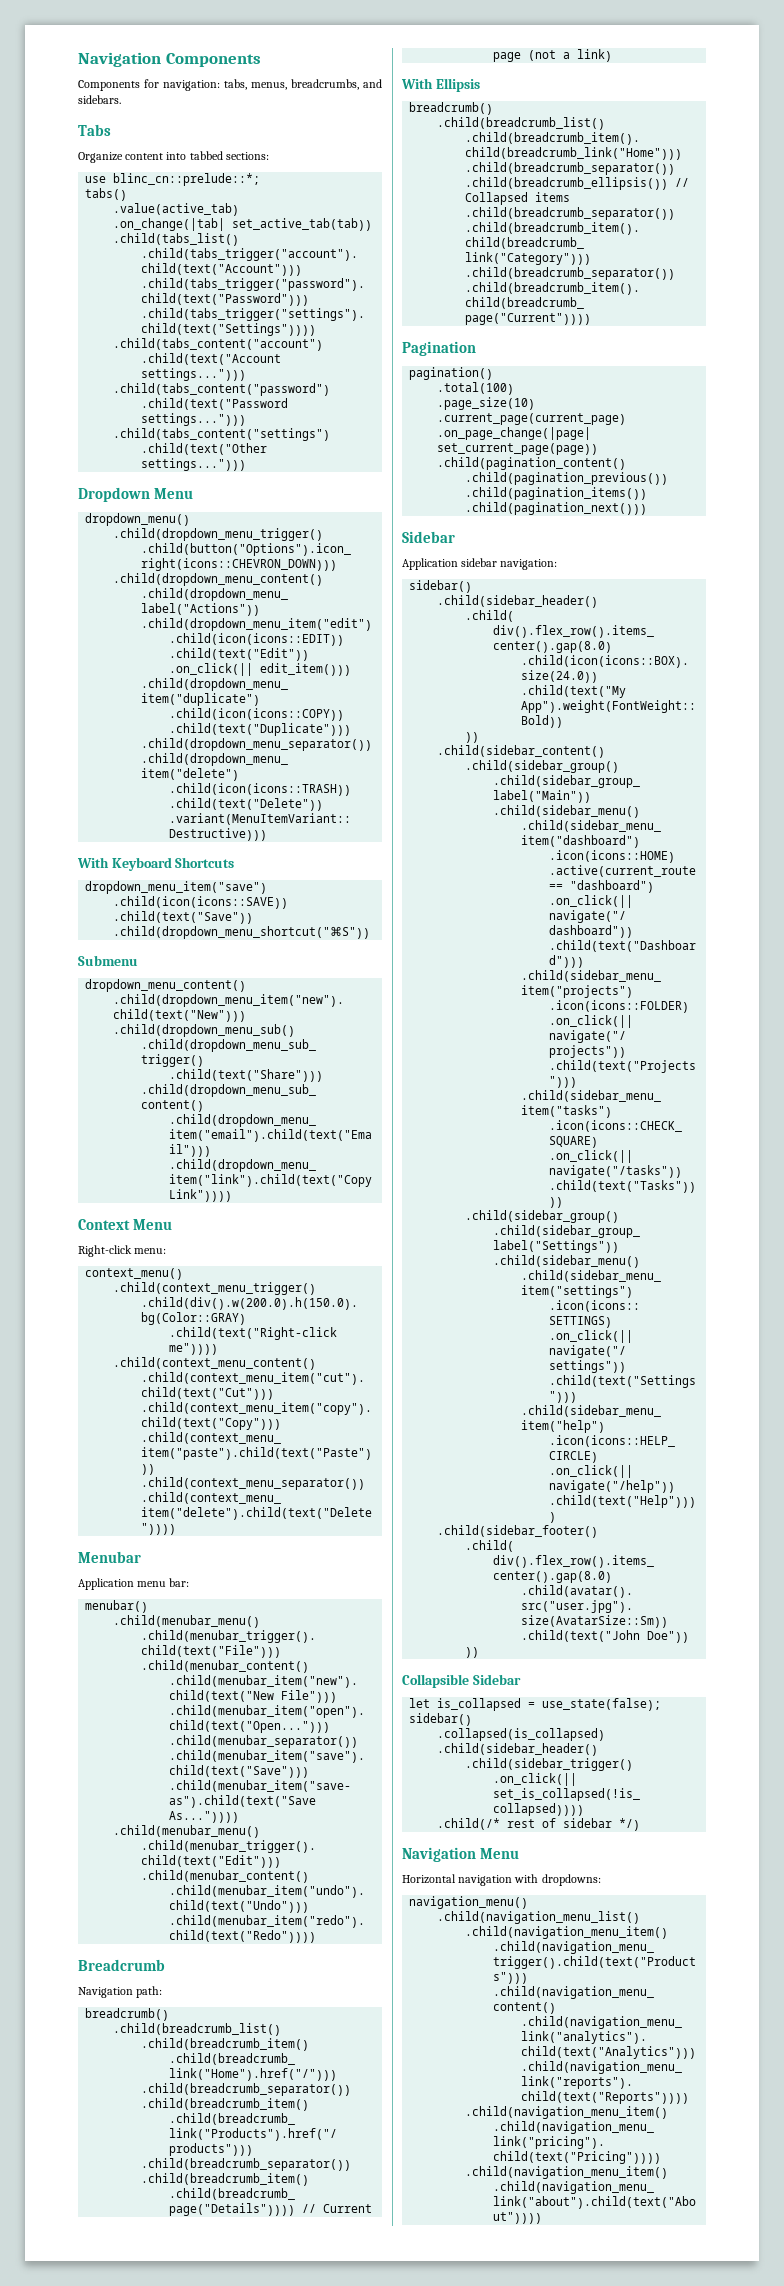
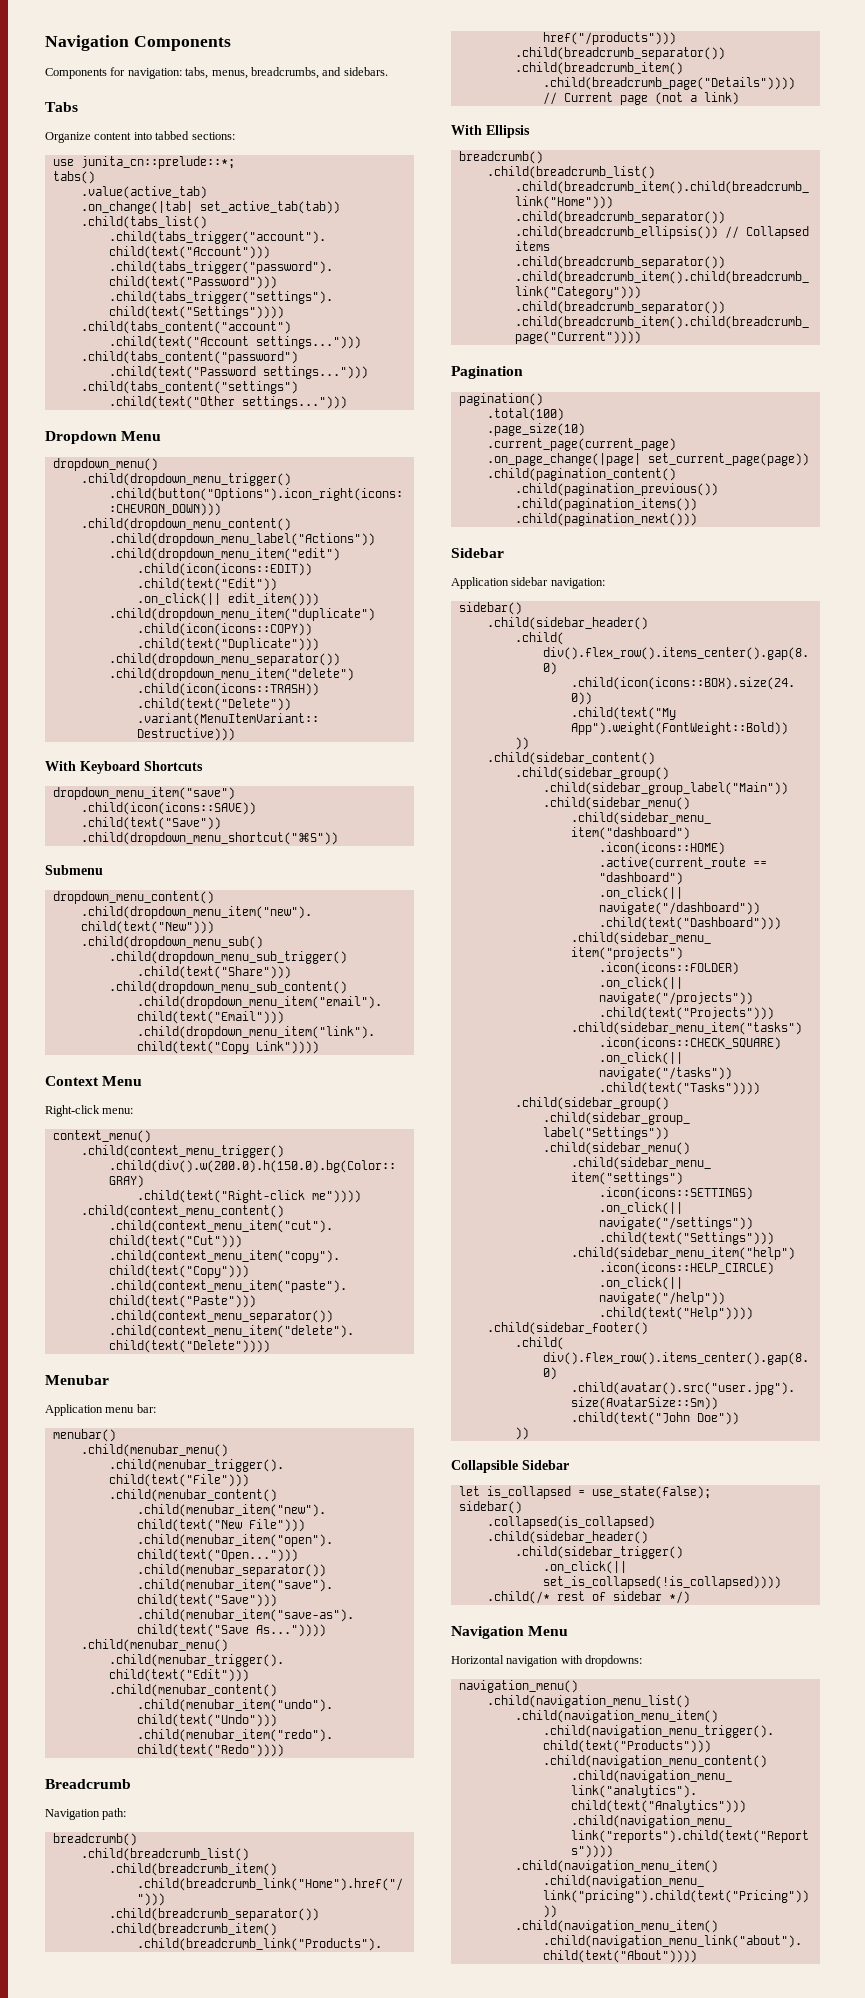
- use blinc_cn::prelude::*;
+ use junita_cn::prelude::*;

